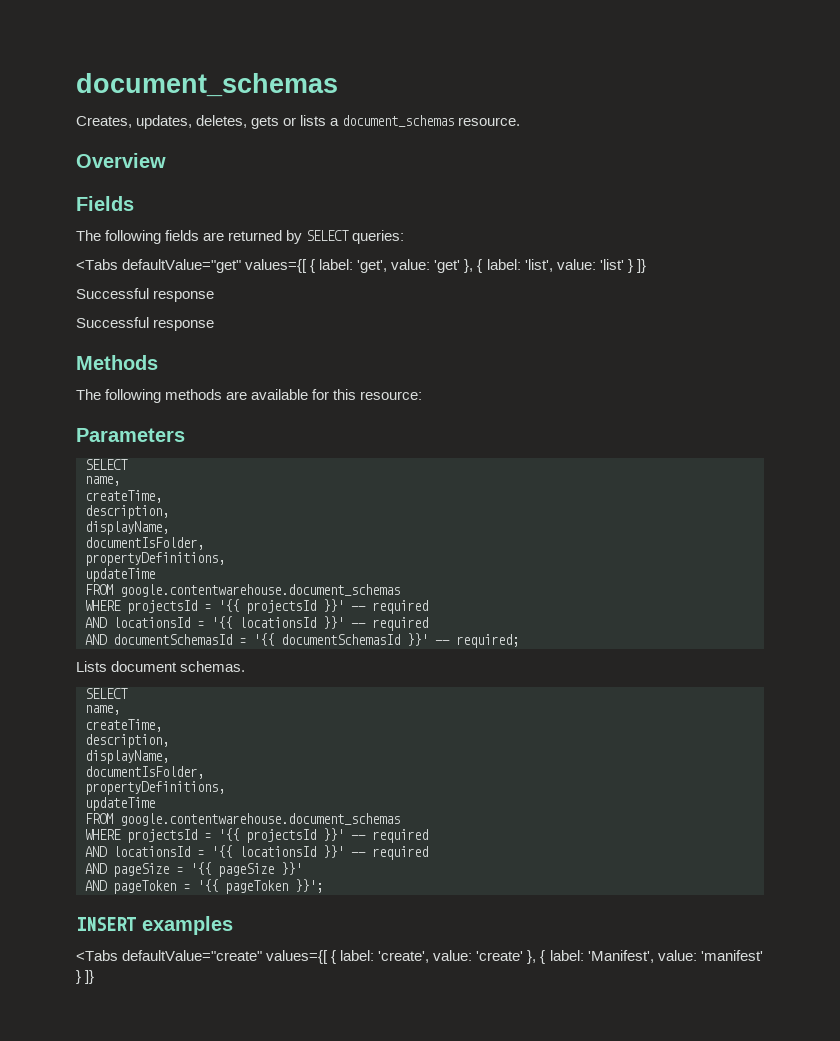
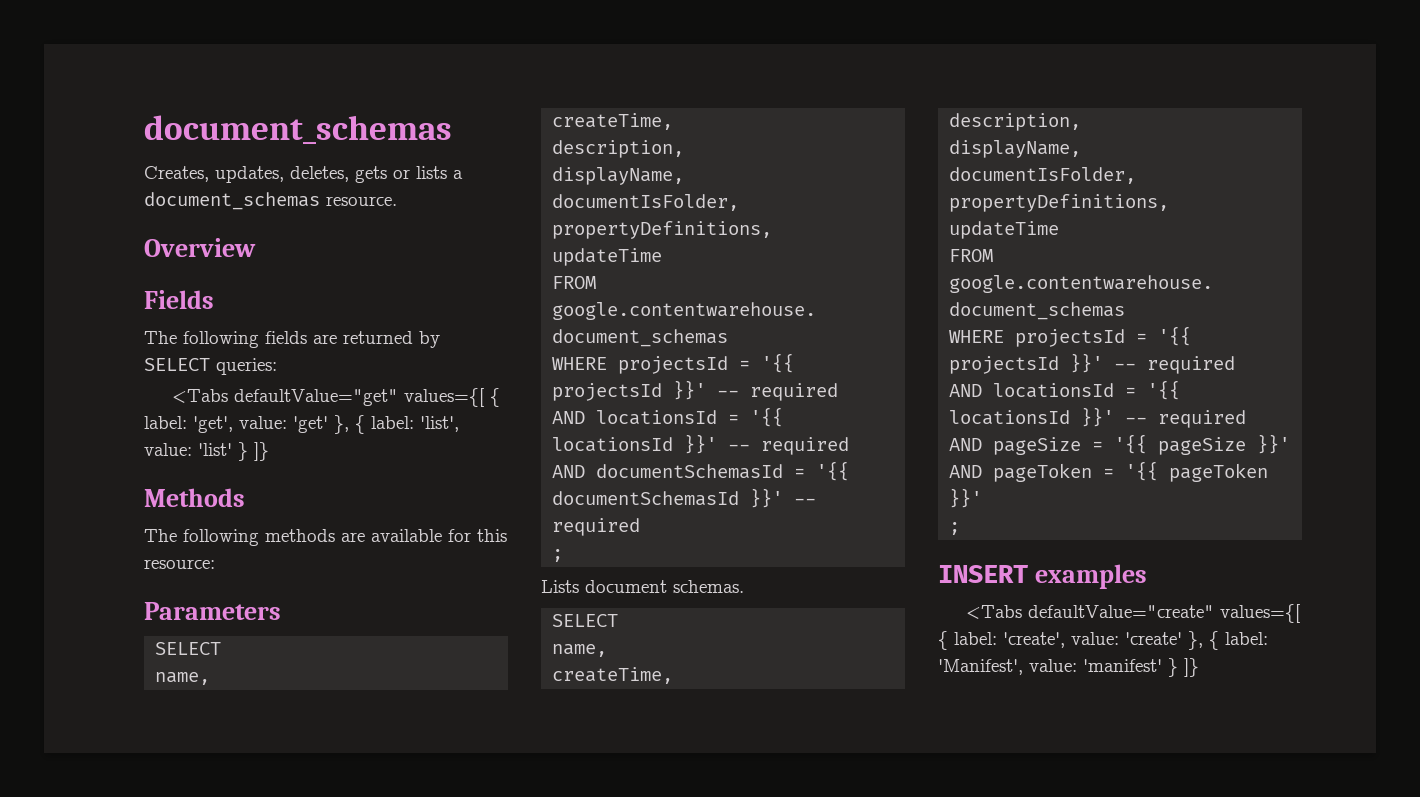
  <Tabs defaultValue="get" values={[ { label: 'get', value: 'get' }, { label: 'list', value: 'list' } ]}
- Successful response
- Successful response
- AND documentSchemasId = '{{ documentSchemasId }}' -- required;
+ AND documentSchemasId = '{{ documentSchemasId }}' -- required
+ ;
- AND pageToken = '{{ pageToken }}';
+ AND pageToken = '{{ pageToken }}'
+ ;

